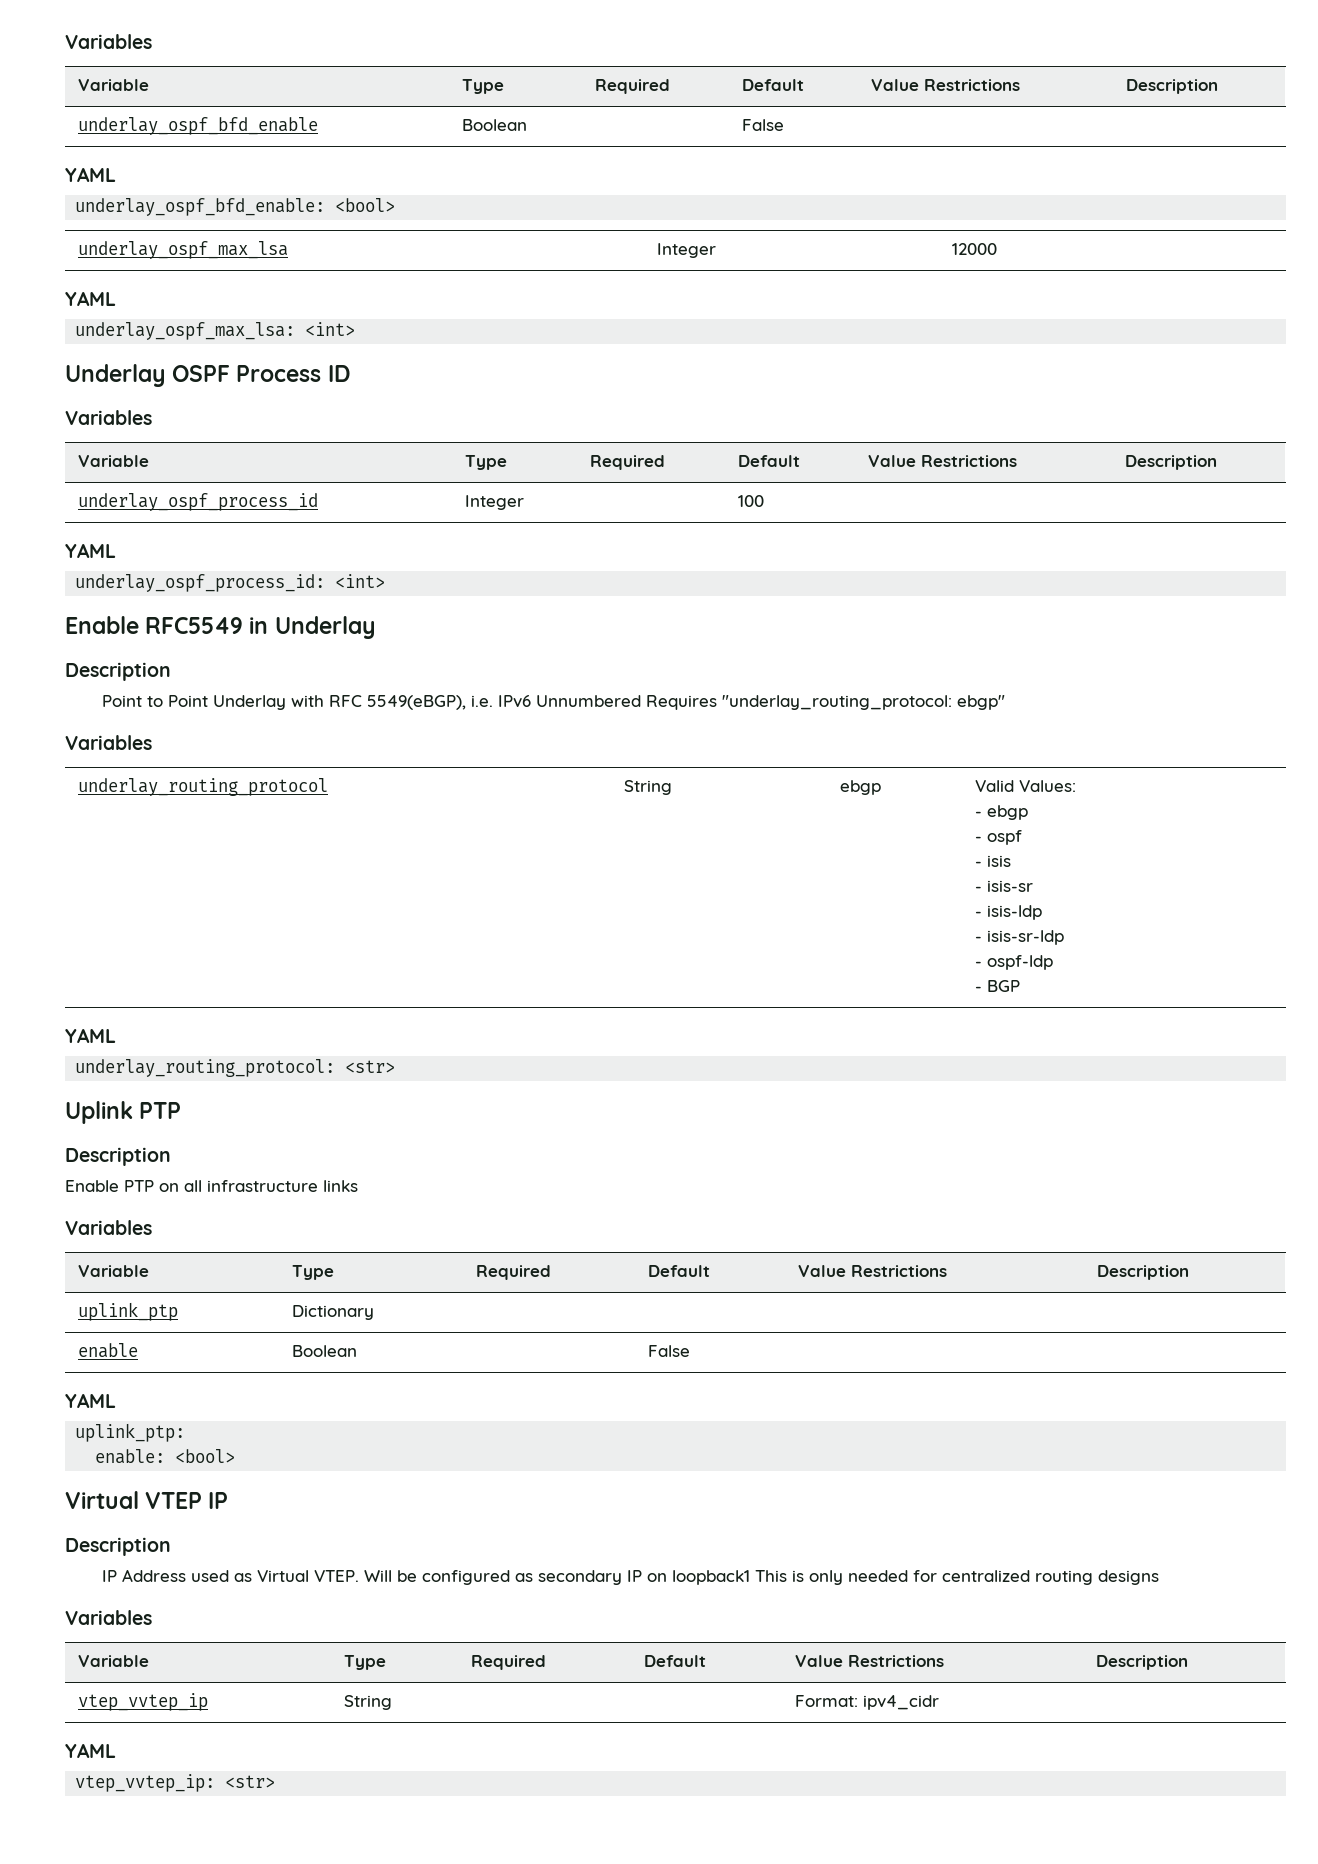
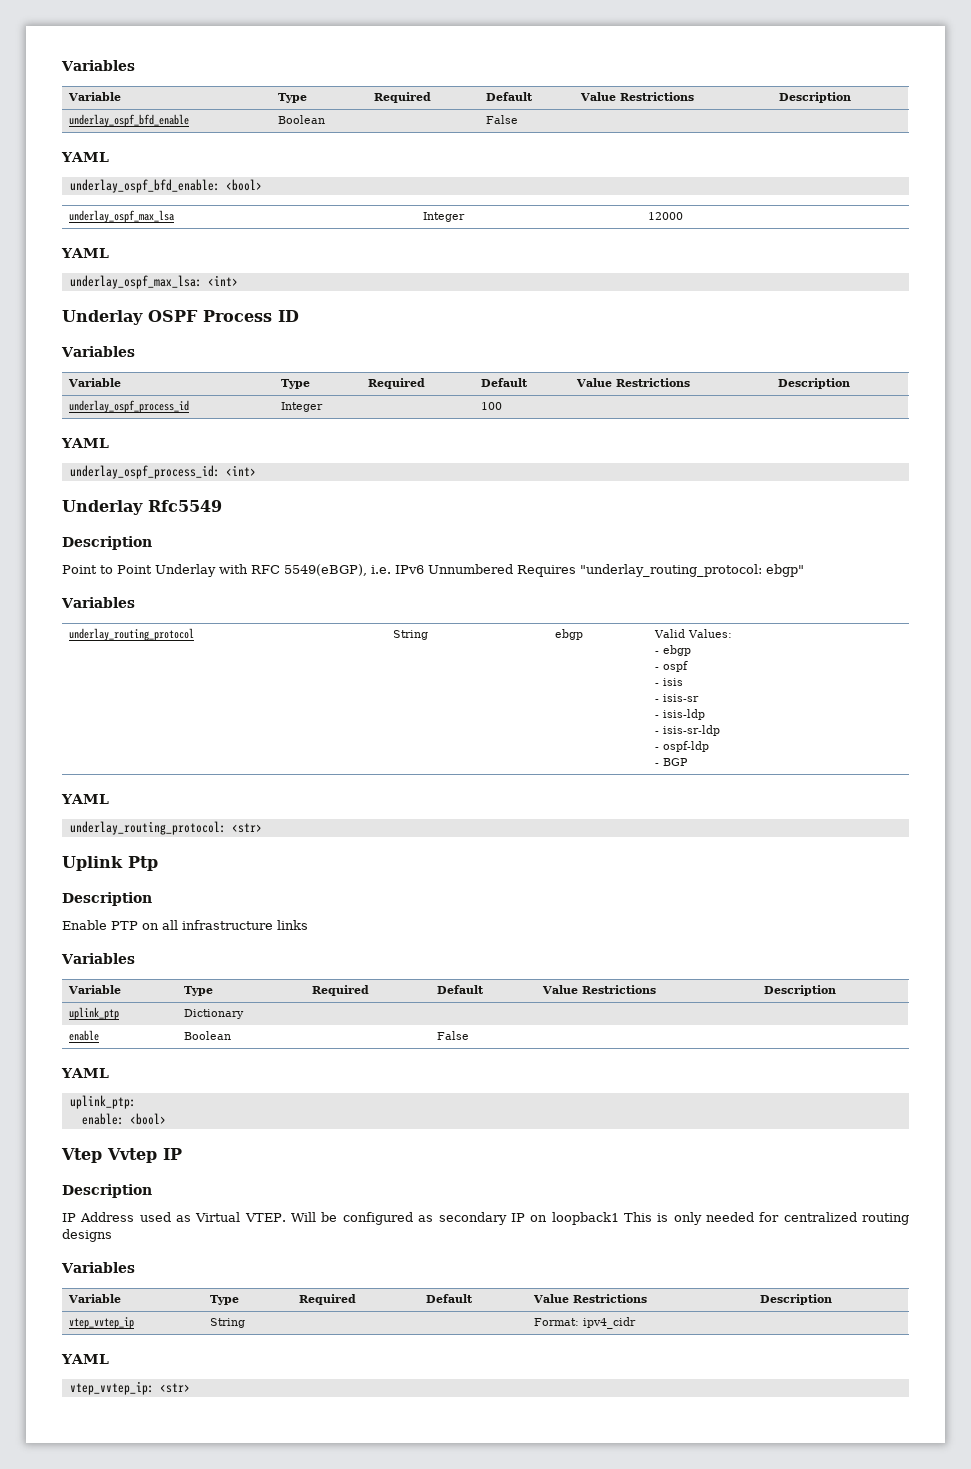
- Enable RFC5549 in Underlay
+ Underlay Rfc5549
- Uplink PTP
+ Uplink Ptp
- Virtual VTEP IP
+ Vtep Vvtep IP

